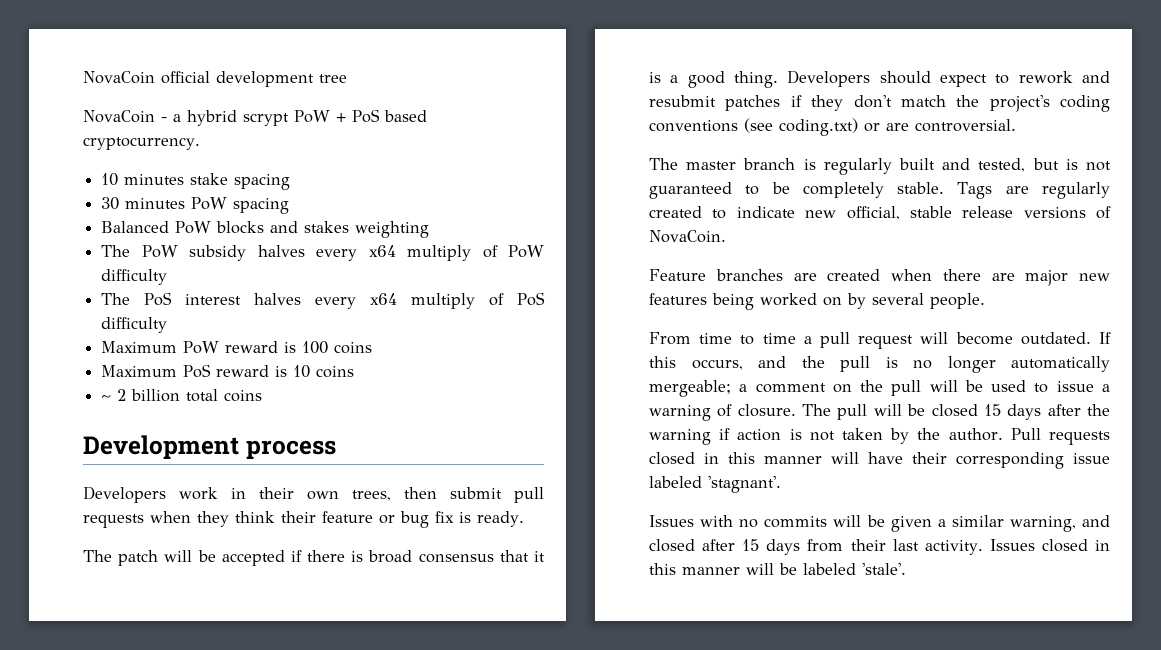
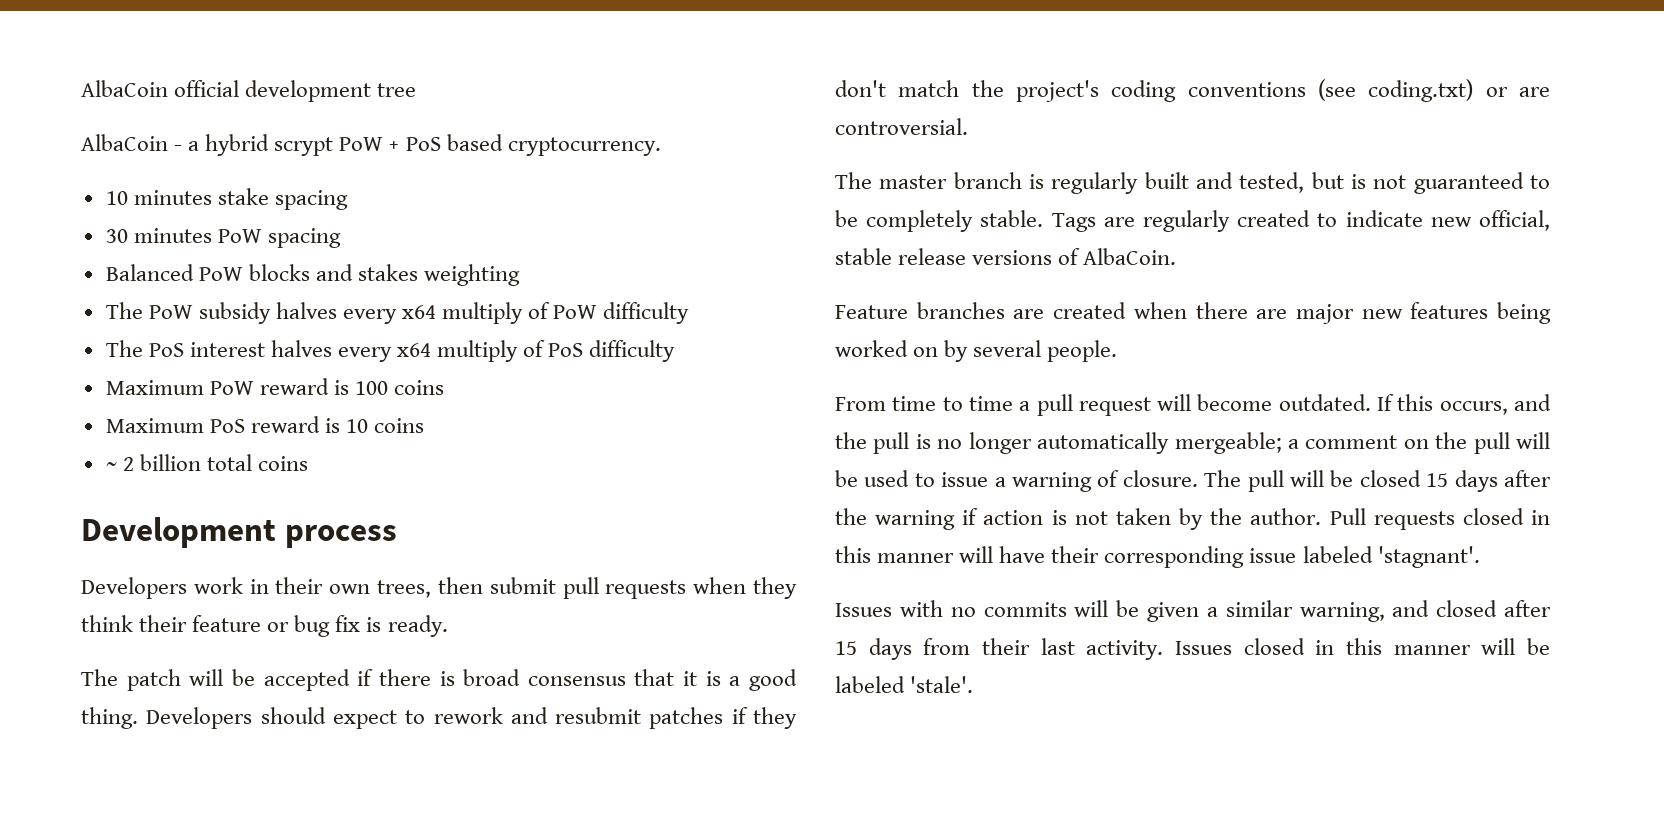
- NovaCoin official development tree
+ AlbaCoin official development tree
- NovaCoin - a hybrid scrypt PoW + PoS based cryptocurrency.
+ AlbaCoin - a hybrid scrypt PoW + PoS based cryptocurrency.
- Tags are regularly created to indicate new official, stable release versions of NovaCoin.
+ Tags are regularly created to indicate new official, stable release versions of AlbaCoin.

